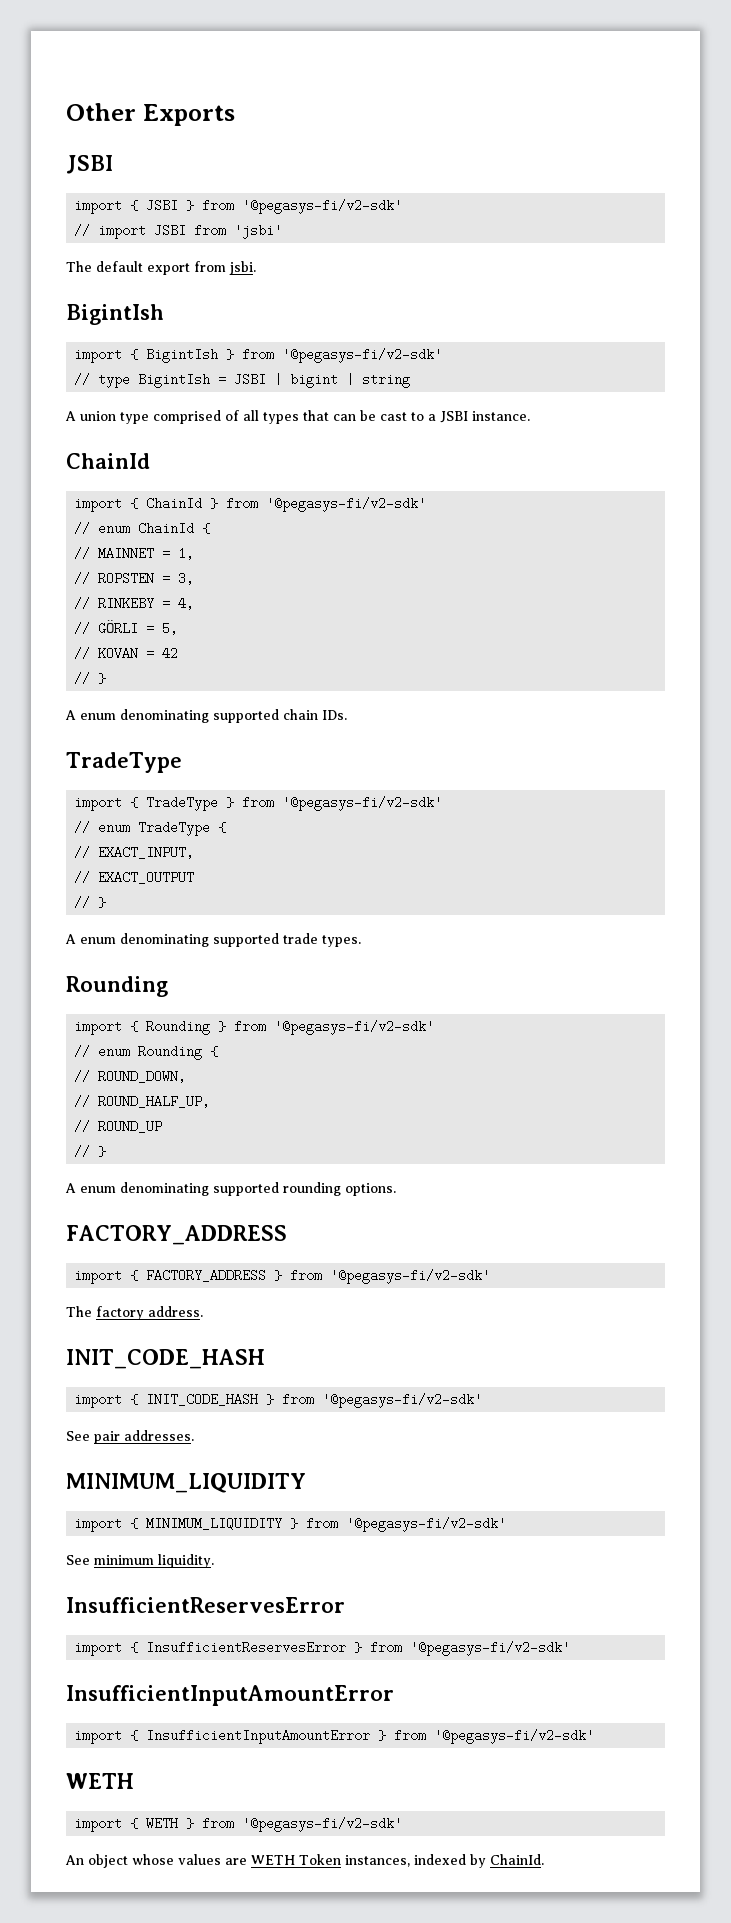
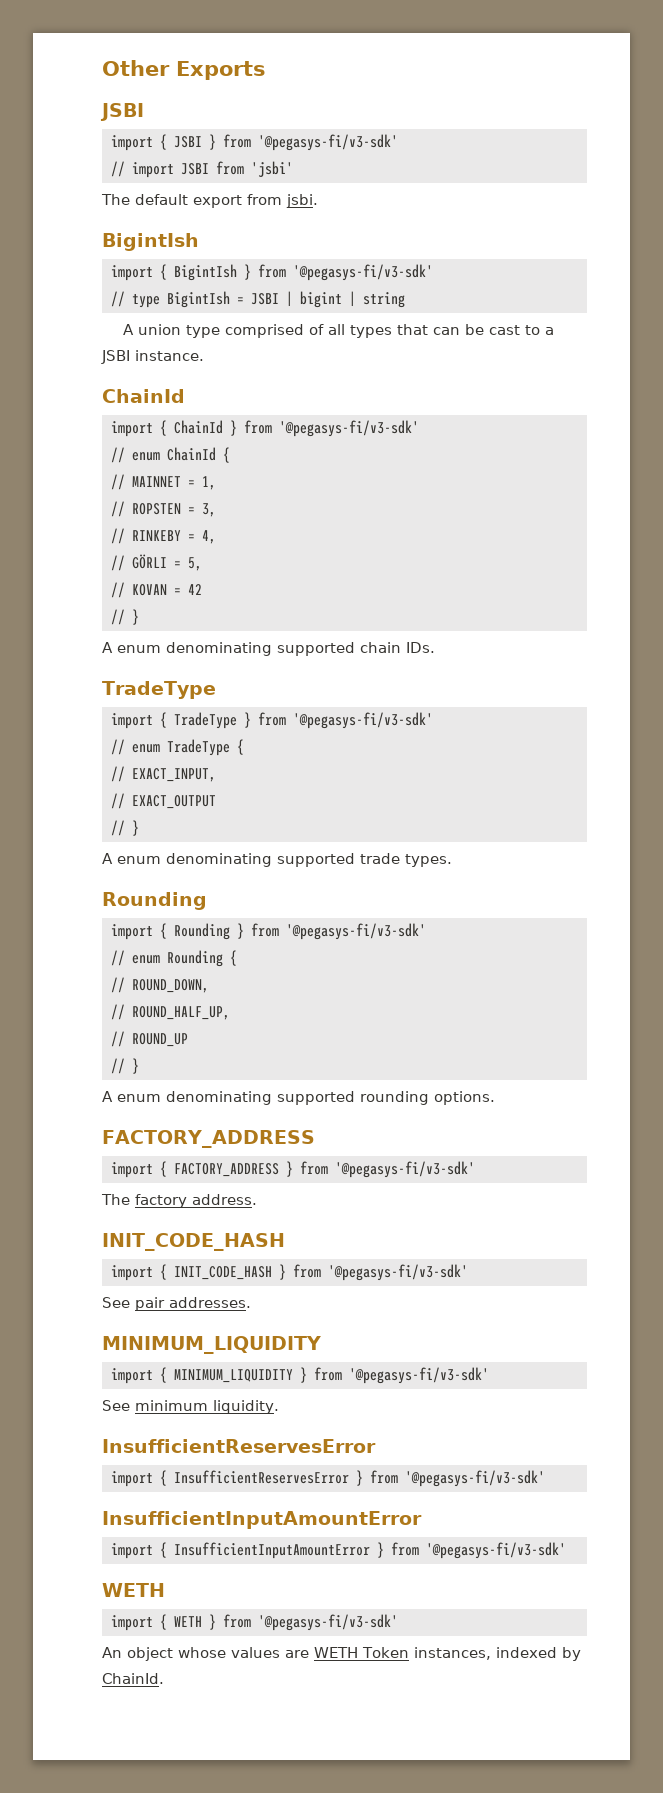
- import { JSBI } from '@pegasys-fi/v2-sdk'
+ import { JSBI } from '@pegasys-fi/v3-sdk'
- import { BigintIsh } from '@pegasys-fi/v2-sdk'
+ import { BigintIsh } from '@pegasys-fi/v3-sdk'
- import { ChainId } from '@pegasys-fi/v2-sdk'
+ import { ChainId } from '@pegasys-fi/v3-sdk'
- import { TradeType } from '@pegasys-fi/v2-sdk'
+ import { TradeType } from '@pegasys-fi/v3-sdk'
- import { Rounding } from '@pegasys-fi/v2-sdk'
+ import { Rounding } from '@pegasys-fi/v3-sdk'
- import { FACTORY_ADDRESS } from '@pegasys-fi/v2-sdk'
+ import { FACTORY_ADDRESS } from '@pegasys-fi/v3-sdk'
- import { INIT_CODE_HASH } from '@pegasys-fi/v2-sdk'
+ import { INIT_CODE_HASH } from '@pegasys-fi/v3-sdk'
- import { MINIMUM_LIQUIDITY } from '@pegasys-fi/v2-sdk'
+ import { MINIMUM_LIQUIDITY } from '@pegasys-fi/v3-sdk'
- import { InsufficientReservesError } from '@pegasys-fi/v2-sdk'
+ import { InsufficientReservesError } from '@pegasys-fi/v3-sdk'
- import { InsufficientInputAmountError } from '@pegasys-fi/v2-sdk'
+ import { InsufficientInputAmountError } from '@pegasys-fi/v3-sdk'
- import { WETH } from '@pegasys-fi/v2-sdk'
+ import { WETH } from '@pegasys-fi/v3-sdk'

